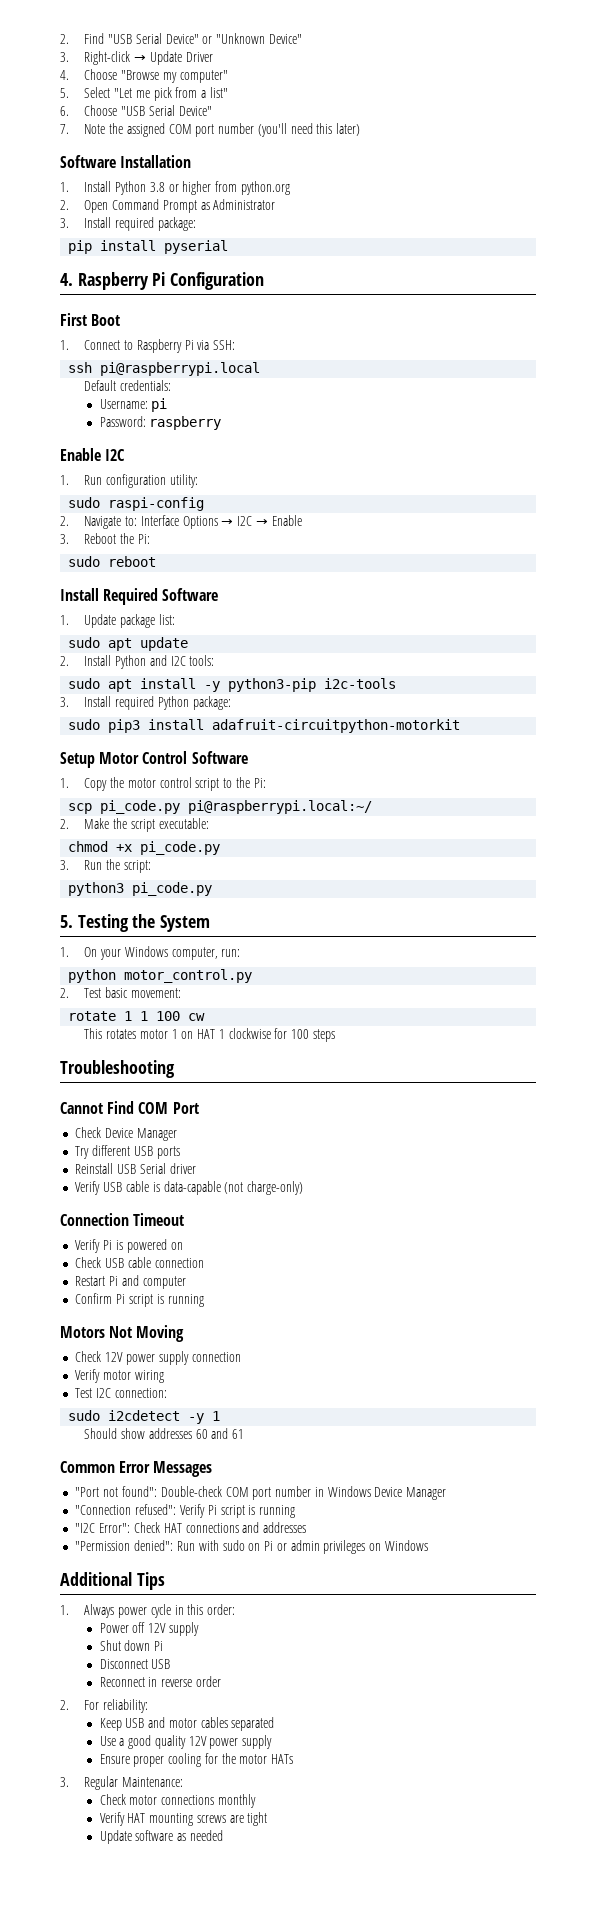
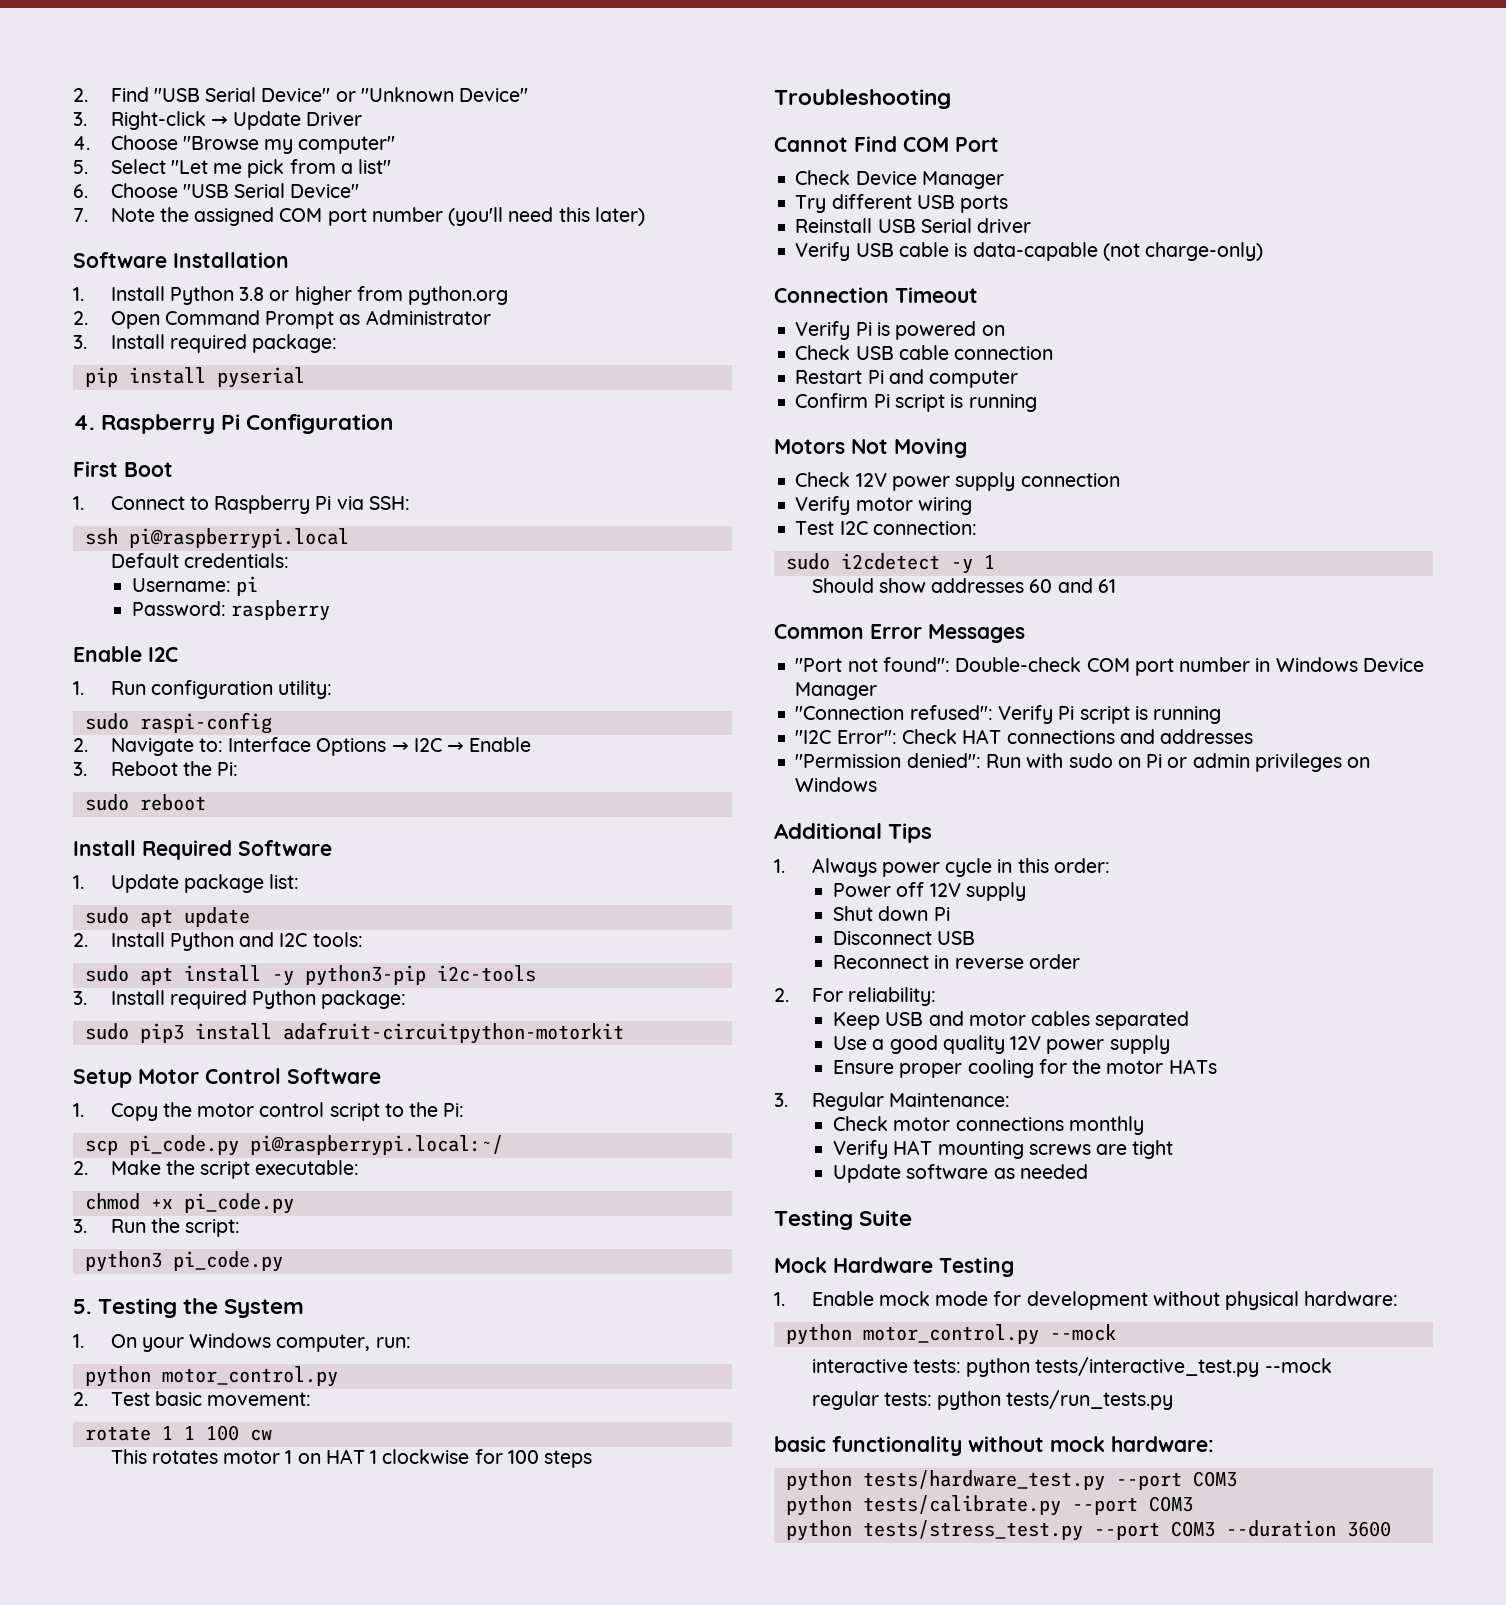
+ Testing Suite
+ Mock Hardware Testing
+ 1. Enable mock mode for development without physical hardware:
+ python motor_control.py --mock
+ interactive tests: python tests/interactive_test.py --mock
+ regular tests: python tests/run_tests.py
+ basic functionality without mock hardware:
+ python tests/hardware_test.py --port COM3
+ python tests/calibrate.py --port COM3
+ python tests/stress_test.py --port COM3 --duration 3600

